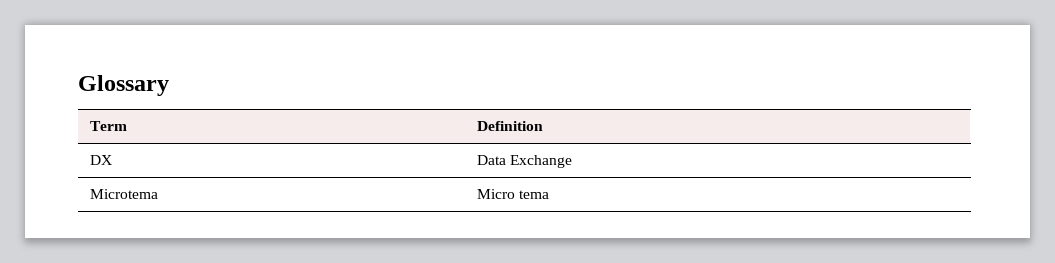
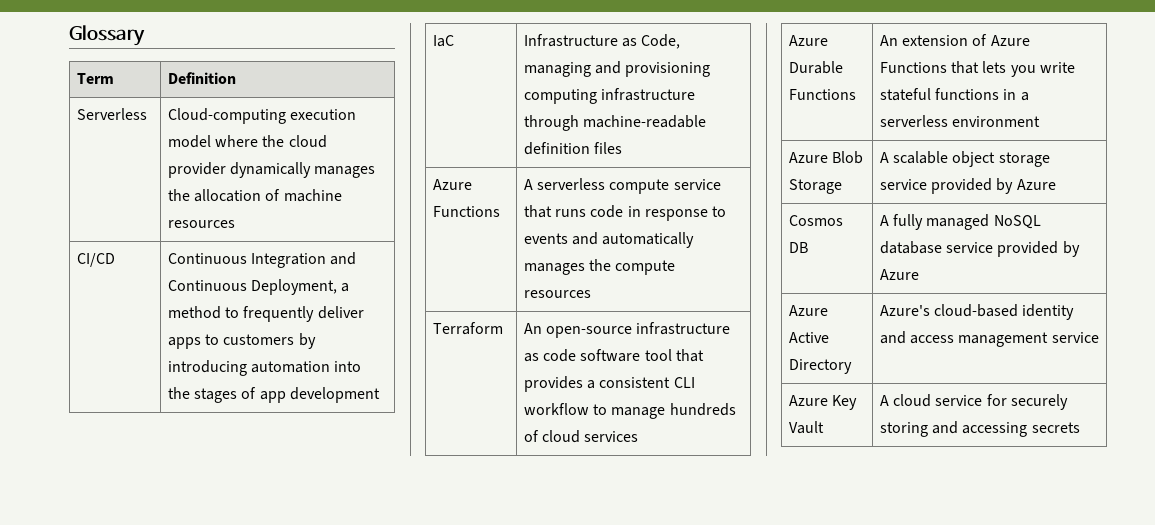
- DX | Data Exchange
- Microtema | Micro tema
+ Serverless | Cloud-computing execution model where the cloud provider dynamically manages the allocation of machine resources
+ CI/CD | Continuous Integration and Continuous Deployment, a method to frequently deliver apps to customers by introducing automation into the stages of app development
+ IaC | Infrastructure as Code, managing and provisioning computing infrastructure through machine-readable definition files
+ Azure Functions | A serverless compute service that runs code in response to events and automatically manages the compute resources
+ Terraform | An open-source infrastructure as code software tool that provides a consistent CLI workflow to manage hundreds of cloud services
+ Azure Durable Functions | An extension of Azure Functions that lets you write stateful functions in a serverless environment
+ Azure Blob Storage | A scalable object storage service provided by Azure
+ Cosmos DB | A fully managed NoSQL database service provided by Azure
+ Azure Active Directory | Azure's cloud-based identity and access management service
+ Azure Key Vault | A cloud service for securely storing and accessing secrets

